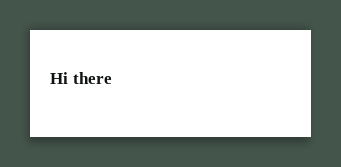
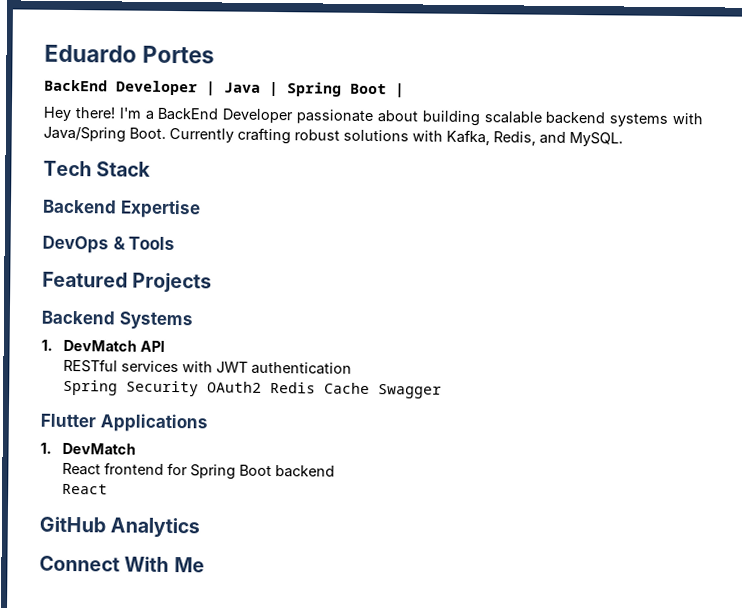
- Hi there
+ Eduardo Portes
+ BackEnd Developer | Java | Spring Boot |
+ Hey there! I'm a BackEnd Developer passionate about building scalable backend systems with Java/Spring Boot. Currently crafting robust solutions with Kafka, Redis, and MySQL.
+ Tech Stack
+ Backend Expertise
+ DevOps & Tools
+ Featured Projects
+ Backend Systems
+ 1. DevMatch API
+ RESTful services with JWT authentication
+ Spring Security OAuth2 Redis Cache Swagger
+ Flutter Applications
+ 1. DevMatch
+ React frontend for Spring Boot backend
+ React
+ GitHub Analytics
+ Connect With Me

